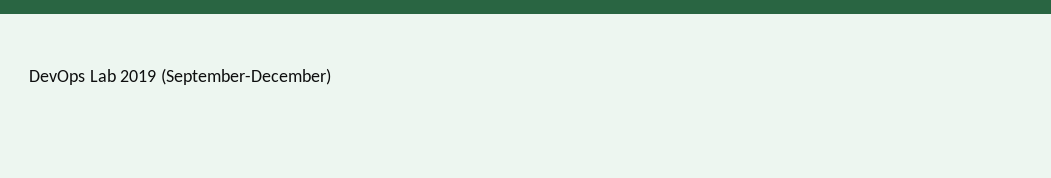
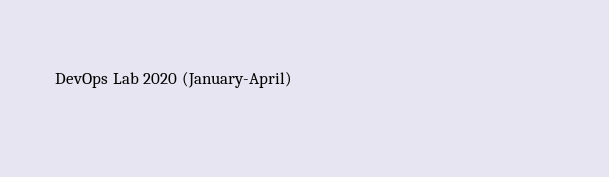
- DevOps Lab 2019 (September-December)
+ DevOps Lab 2020 (January-April)

